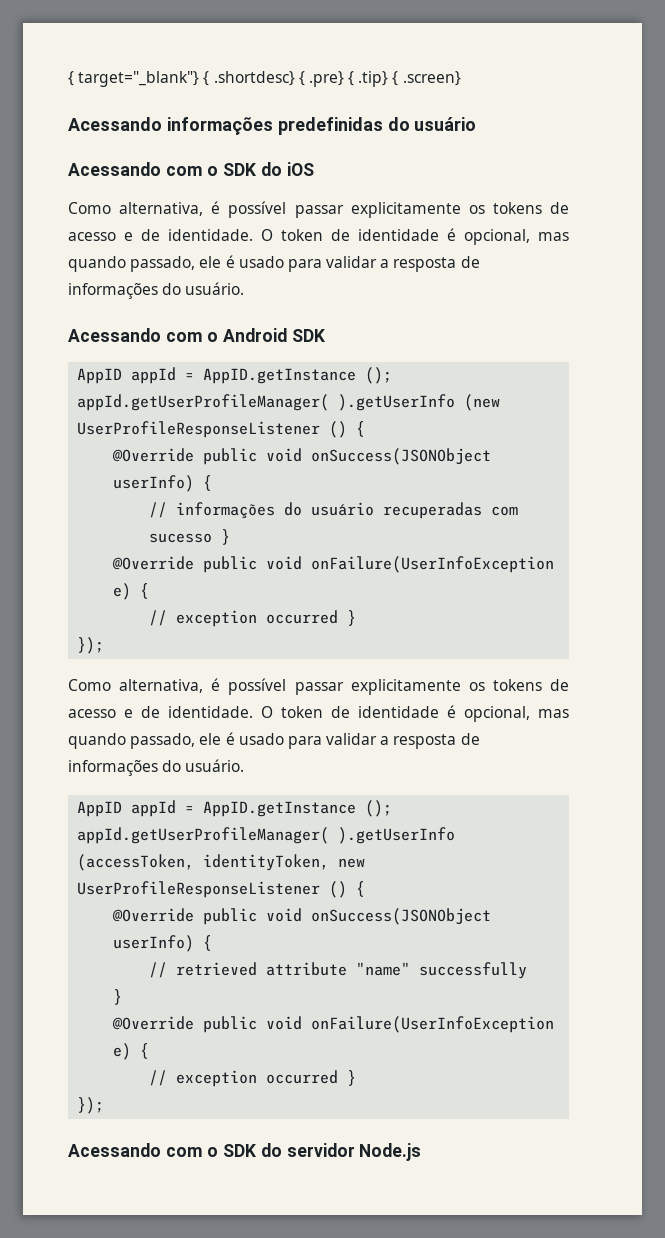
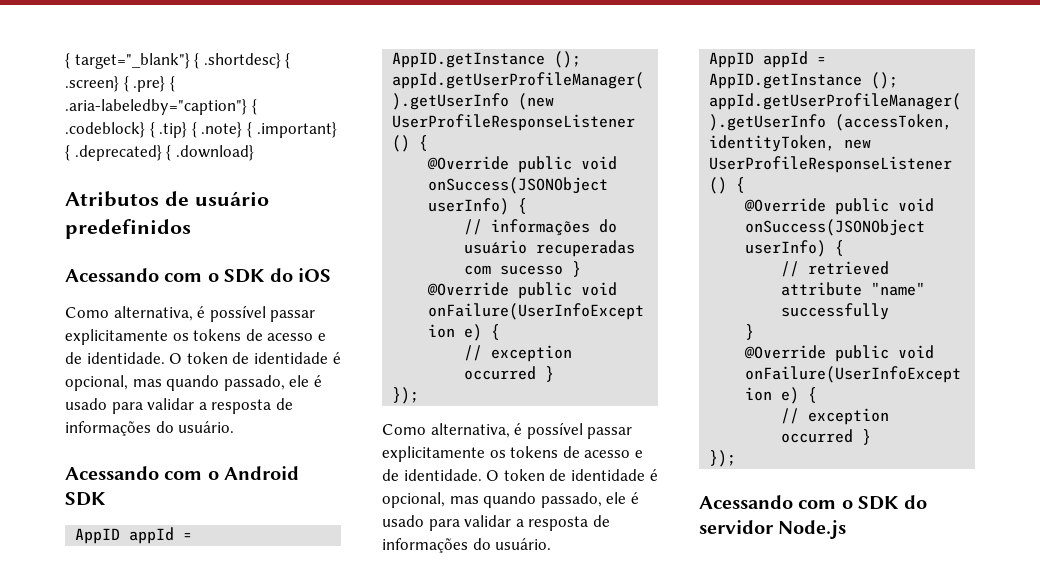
- { target="_blank"} { .shortdesc} { .pre} { .tip} { .screen}
- Acessando informações predefinidas do usuário
+ { target="_blank"} { .shortdesc} { .screen} { .pre} { .aria-labeledby="caption"} { .codeblock} { .tip} { .note} { .important} { .deprecated} { .download}
+ Atributos de usuário predefinidos

